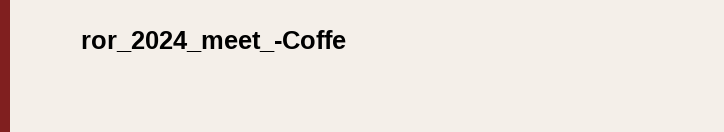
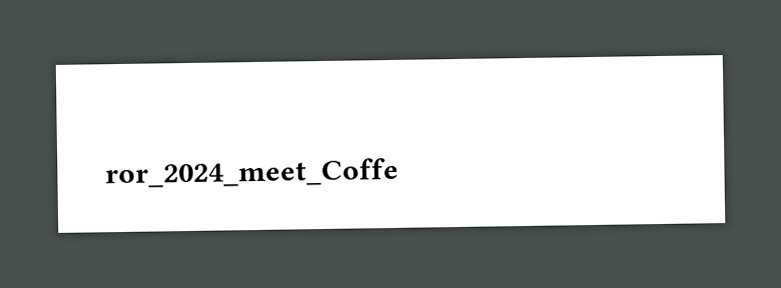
- ror_2024_meet_-Coffe
+ ror_2024_meet_Coffe

